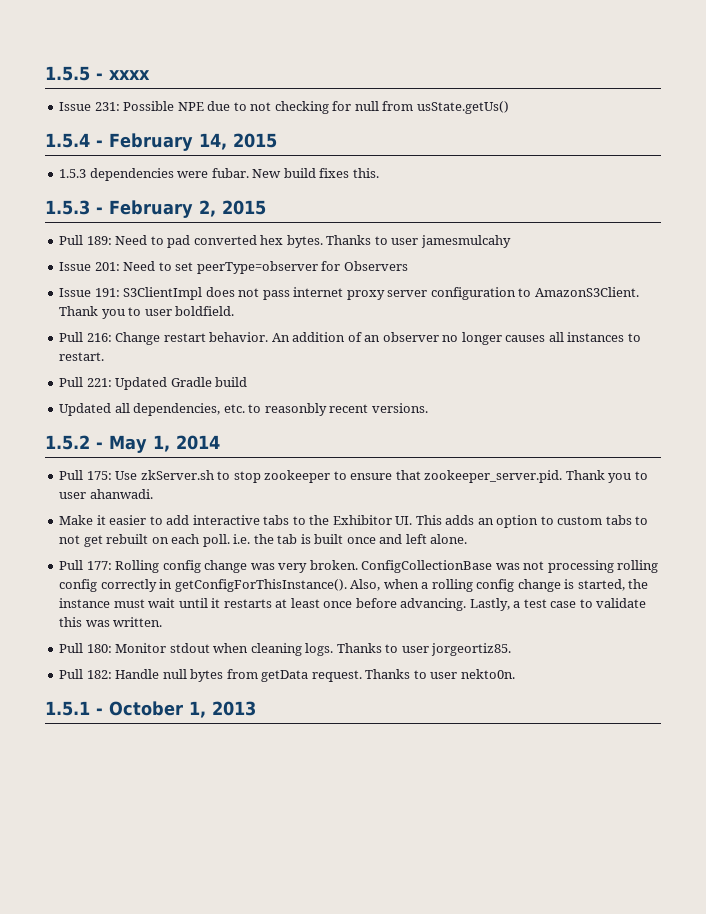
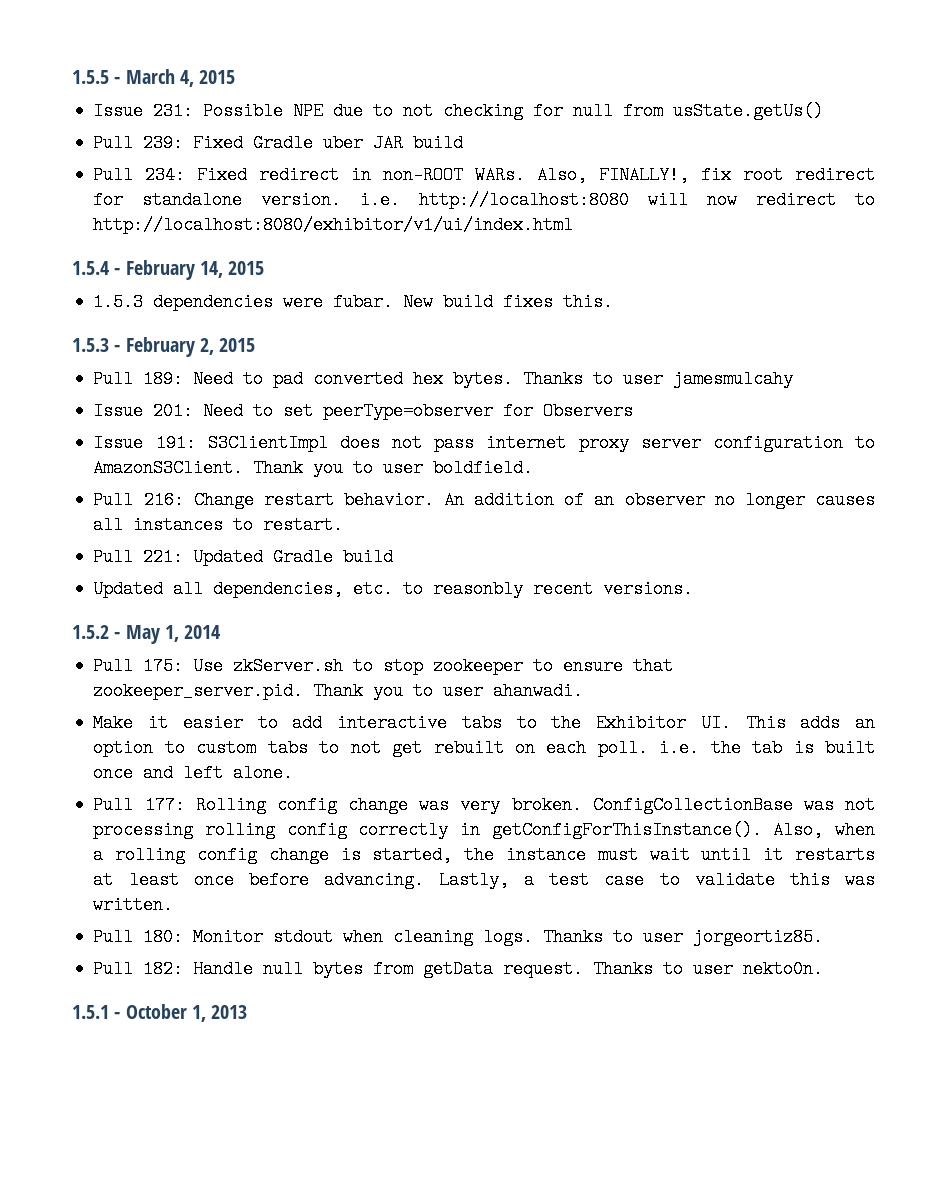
- 1.5.5 - xxxx
+ 1.5.5 - March 4, 2015
+ Pull 239: Fixed Gradle uber JAR build
+ Pull 234: Fixed redirect in non-ROOT WARs. Also, FINALLY!, fix root redirect for standalone version. i.e. http://localhost:8080 will now redirect to http://localhost:8080/exhibitor/v1/ui/index.html

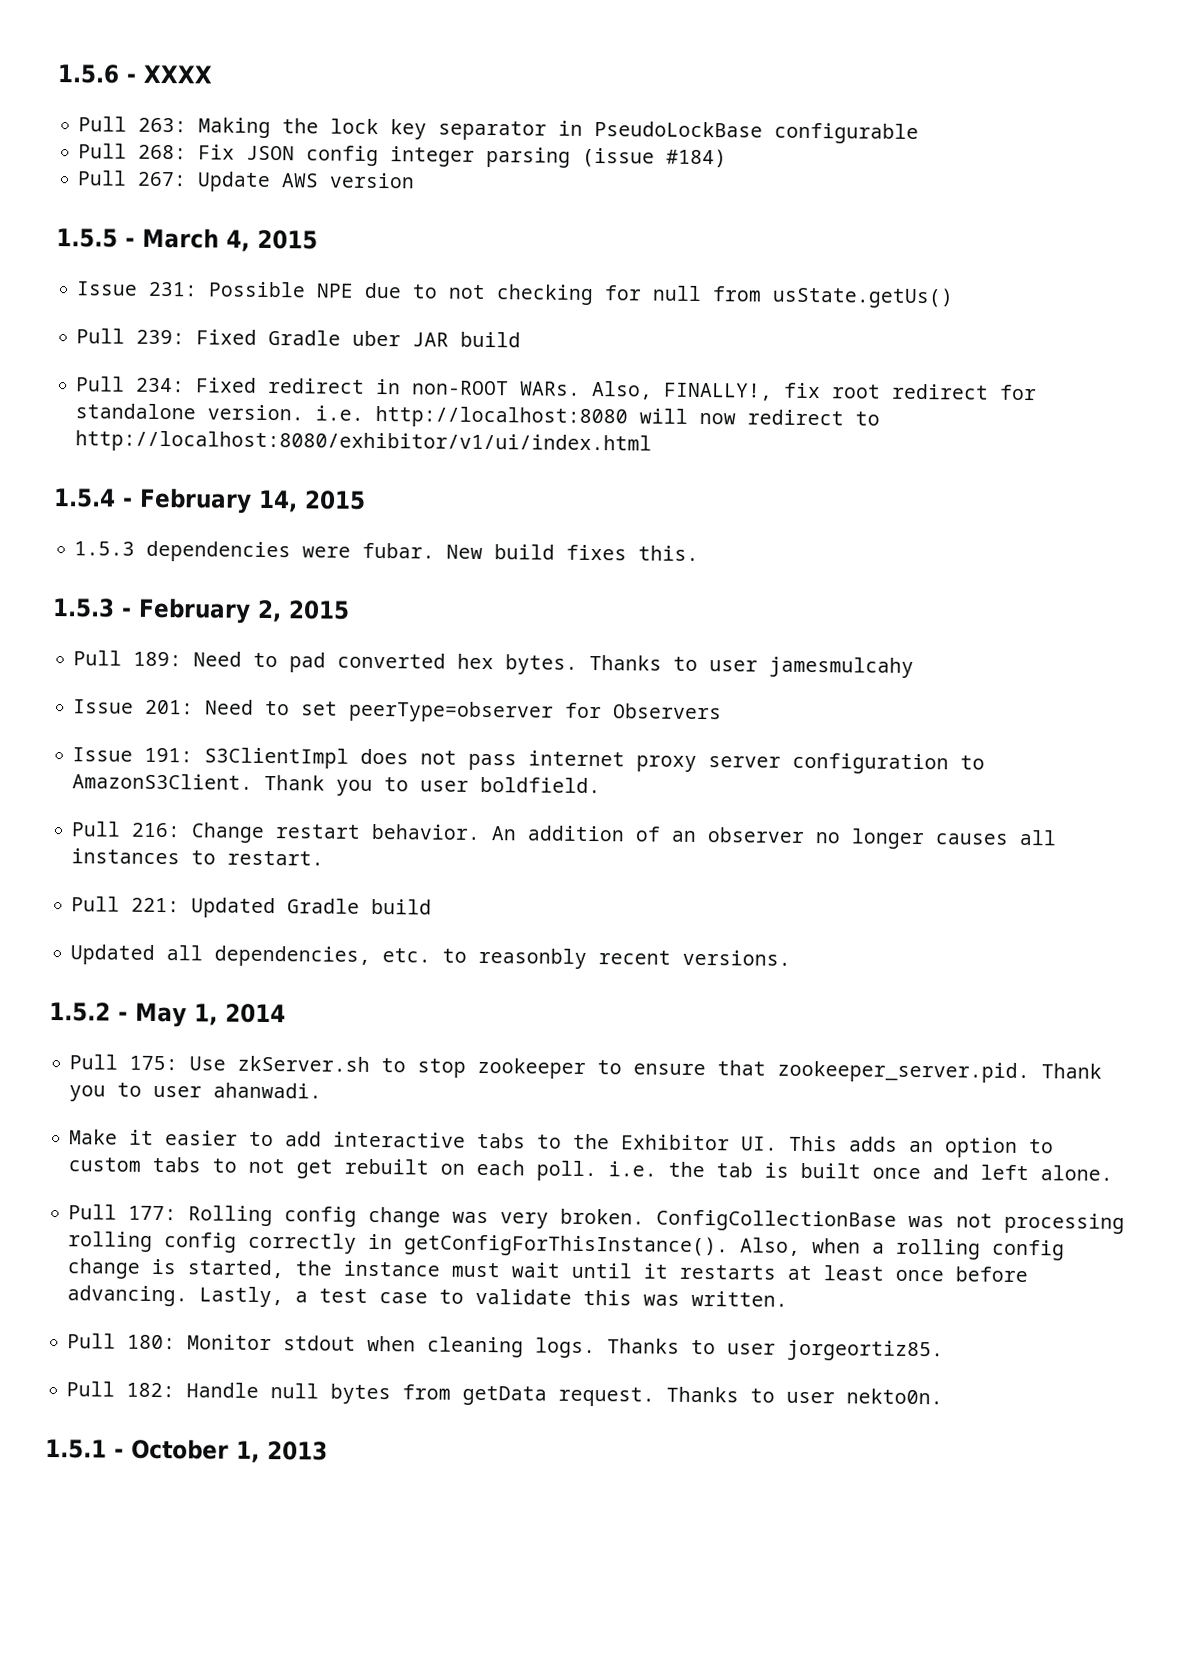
+ 1.5.6 - XXXX
+ Pull 263: Making the lock key separator in PseudoLockBase configurable
+ Pull 268: Fix JSON config integer parsing (issue #184)
+ Pull 267: Update AWS version

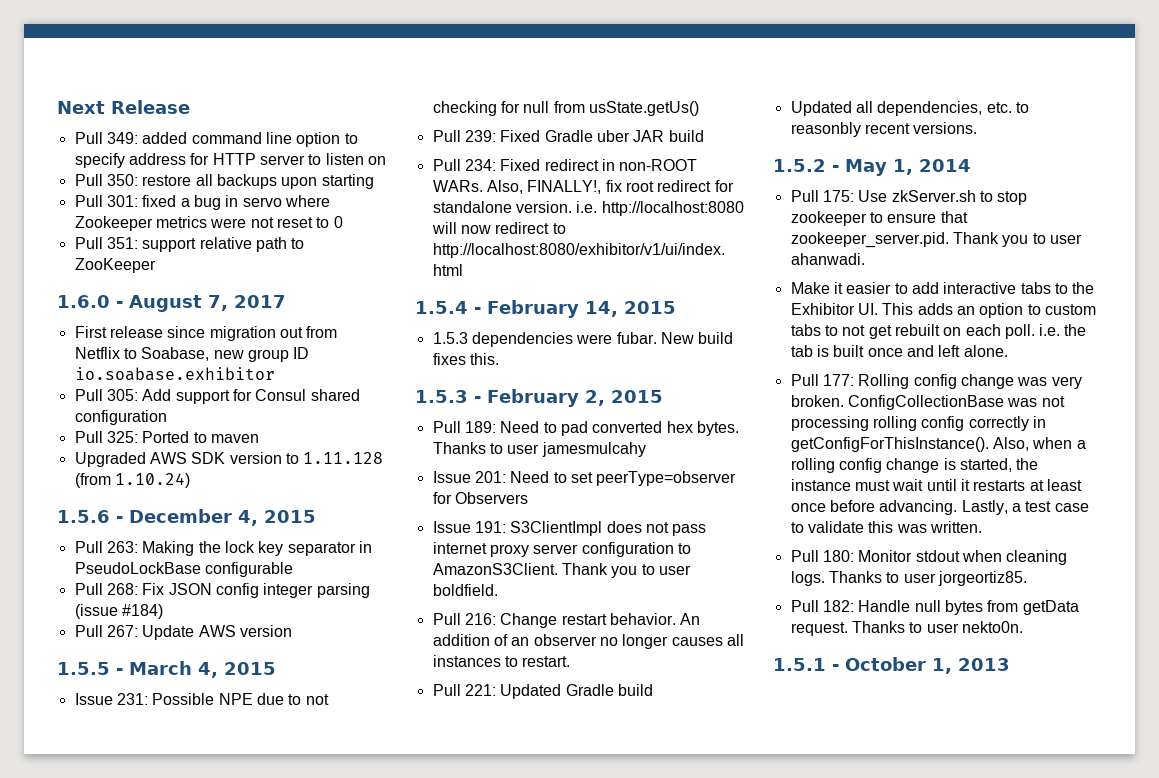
- 1.5.6 - XXXX
+ Next Release
+ Pull 349: added command line option to specify address for HTTP server to listen on
+ Pull 350: restore all backups upon starting
+ Pull 301: fixed a bug in servo where Zookeeper metrics were not reset to 0
+ Pull 351: support relative path to ZooKeeper
+ 1.6.0 - August 7, 2017
+ First release since migration out from Netflix to Soabase, new group ID io.soabase.exhibitor
+ Pull 305: Add support for Consul shared configuration
+ Pull 325: Ported to maven
+ Upgraded AWS SDK version to 1.11.128 (from 1.10.24)
+ 1.5.6 - December 4, 2015

